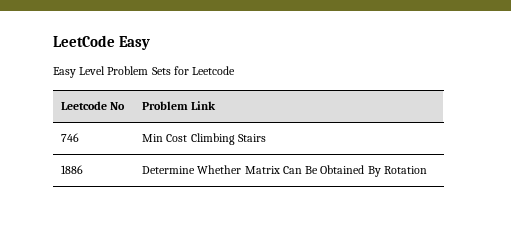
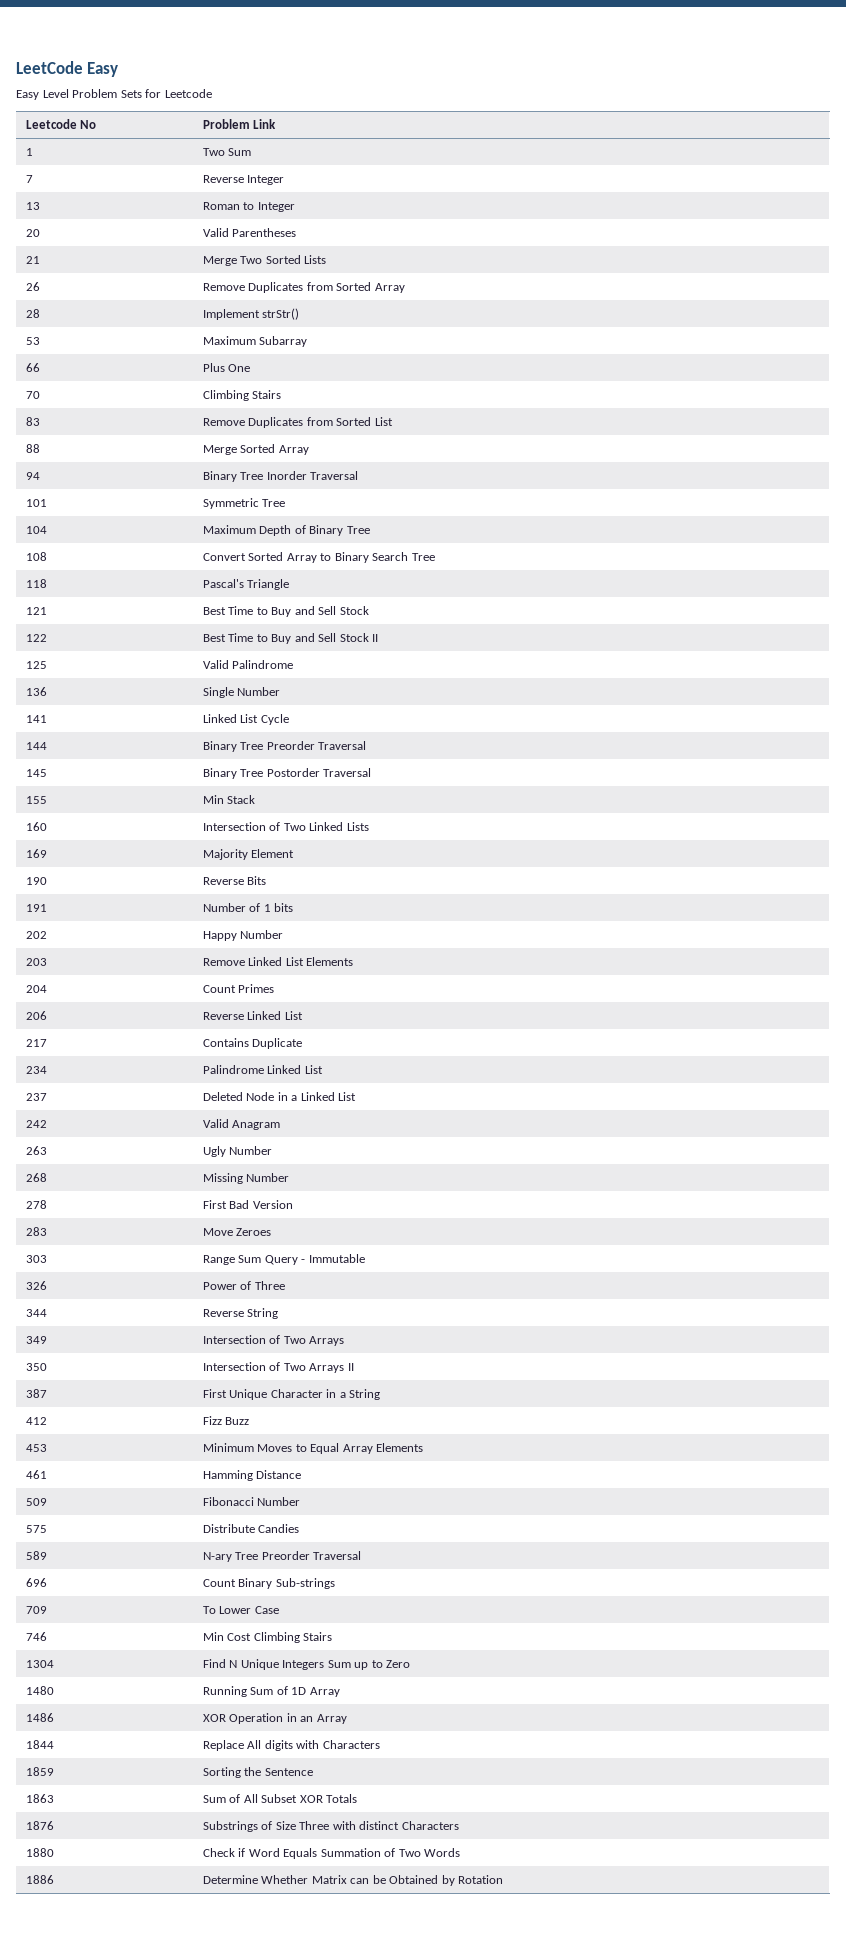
+ 1 | Two Sum
+ 7 | Reverse Integer
+ 13 | Roman to Integer
+ 20 | Valid Parentheses
+ 21 | Merge Two Sorted Lists
+ 26 | Remove Duplicates from Sorted Array
+ 28 | Implement strStr()
+ 53 | Maximum Subarray
+ 66 | Plus One
+ 70 | Climbing Stairs
+ 83 | Remove Duplicates from Sorted List
+ 88 | Merge Sorted Array
+ 94 | Binary Tree Inorder Traversal
+ 101 | Symmetric Tree
+ 104 | Maximum Depth of Binary Tree
+ 108 | Convert Sorted Array to Binary Search Tree
+ 118 | Pascal's Triangle
+ 121 | Best Time to Buy and Sell Stock
+ 122 | Best Time to Buy and Sell Stock II
+ 125 | Valid Palindrome
+ 136 | Single Number
+ 141 | Linked List Cycle
+ 144 | Binary Tree Preorder Traversal
+ 145 | Binary Tree Postorder Traversal
+ 155 | Min Stack
+ 160 | Intersection of Two Linked Lists
+ 169 | Majority Element
+ 190 | Reverse Bits
+ 191 | Number of 1 bits
+ 202 | Happy Number
+ 203 | Remove Linked List Elements
+ 204 | Count Primes
+ 206 | Reverse Linked List
+ 217 | Contains Duplicate
+ 234 | Palindrome Linked List
+ 237 | Deleted Node in a Linked List
+ 242 | Valid Anagram
+ 263 | Ugly Number
+ 268 | Missing Number
+ 278 | First Bad Version
+ 283 | Move Zeroes
+ 303 | Range Sum Query - Immutable
+ 326 | Power of Three
+ 344 | Reverse String
+ 349 | Intersection of Two Arrays
+ 350 | Intersection of Two Arrays II
+ 387 | First Unique Character in a String
+ 412 | Fizz Buzz
+ 453 | Minimum Moves to Equal Array Elements
+ 461 | Hamming Distance
+ 509 | Fibonacci Number
+ 575 | Distribute Candies
+ 589 | N-ary Tree Preorder Traversal
+ 696 | Count Binary Sub-strings
+ 709 | To Lower Case
+ 1304 | Find N Unique Integers Sum up to Zero
+ 1480 | Running Sum of 1D Array
+ 1486 | XOR Operation in an Array
+ 1844 | Replace All digits with Characters
+ 1859 | Sorting the Sentence
+ 1863 | Sum of All Subset XOR Totals
+ 1876 | Substrings of Size Three with distinct Characters
+ 1880 | Check if Word Equals Summation of Two Words
- 1886 | Determine Whether Matrix Can Be Obtained By Rotation
+ 1886 | Determine Whether Matrix can be Obtained by Rotation

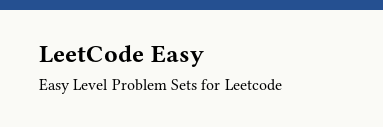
- Leetcode No | Problem Link
- 1 | Two Sum
- 7 | Reverse Integer
- 13 | Roman to Integer
- 20 | Valid Parentheses
- 21 | Merge Two Sorted Lists
- 26 | Remove Duplicates from Sorted Array
- 28 | Implement strStr()
- 53 | Maximum Subarray
- 66 | Plus One
- 70 | Climbing Stairs
- 83 | Remove Duplicates from Sorted List
- 88 | Merge Sorted Array
- 94 | Binary Tree Inorder Traversal
- 101 | Symmetric Tree
- 104 | Maximum Depth of Binary Tree
- 108 | Convert Sorted Array to Binary Search Tree
- 118 | Pascal's Triangle
- 121 | Best Time to Buy and Sell Stock
- 122 | Best Time to Buy and Sell Stock II
- 125 | Valid Palindrome
- 136 | Single Number
- 141 | Linked List Cycle
- 144 | Binary Tree Preorder Traversal
- 145 | Binary Tree Postorder Traversal
- 155 | Min Stack
- 160 | Intersection of Two Linked Lists
- 169 | Majority Element
- 190 | Reverse Bits
- 191 | Number of 1 bits
- 202 | Happy Number
- 203 | Remove Linked List Elements
- 204 | Count Primes
- 206 | Reverse Linked List
- 217 | Contains Duplicate
- 234 | Palindrome Linked List
- 237 | Deleted Node in a Linked List
- 242 | Valid Anagram
- 263 | Ugly Number
- 268 | Missing Number
- 278 | First Bad Version
- 283 | Move Zeroes
- 303 | Range Sum Query - Immutable
- 326 | Power of Three
- 344 | Reverse String
- 349 | Intersection of Two Arrays
- 350 | Intersection of Two Arrays II
- 387 | First Unique Character in a String
- 412 | Fizz Buzz
- 453 | Minimum Moves to Equal Array Elements
- 461 | Hamming Distance
- 509 | Fibonacci Number
- 575 | Distribute Candies
- 589 | N-ary Tree Preorder Traversal
- 696 | Count Binary Sub-strings
- 709 | To Lower Case
- 746 | Min Cost Climbing Stairs
- 1304 | Find N Unique Integers Sum up to Zero
- 1480 | Running Sum of 1D Array
- 1486 | XOR Operation in an Array
- 1844 | Replace All digits with Characters
- 1859 | Sorting the Sentence
- 1863 | Sum of All Subset XOR Totals
- 1876 | Substrings of Size Three with distinct Characters
- 1880 | Check if Word Equals Summation of Two Words
- 1886 | Determine Whether Matrix can be Obtained by Rotation

